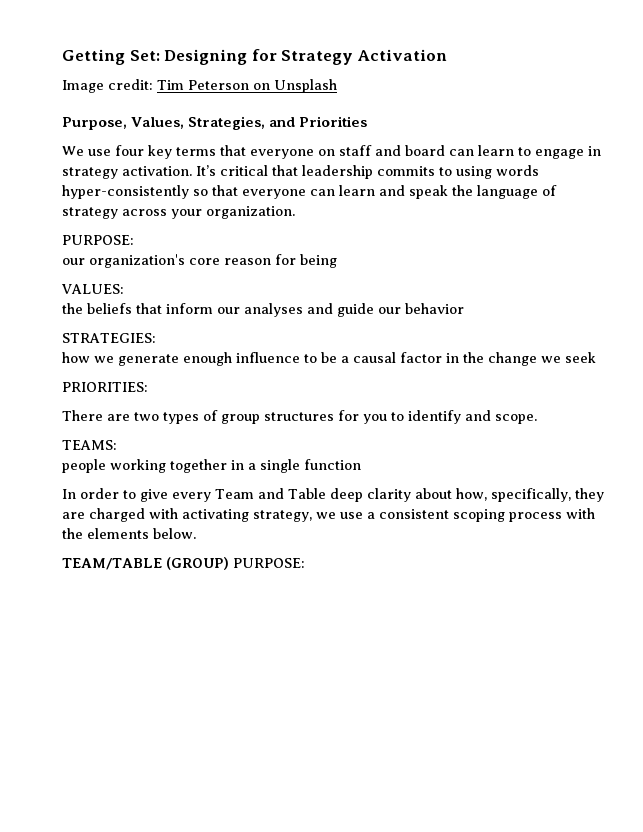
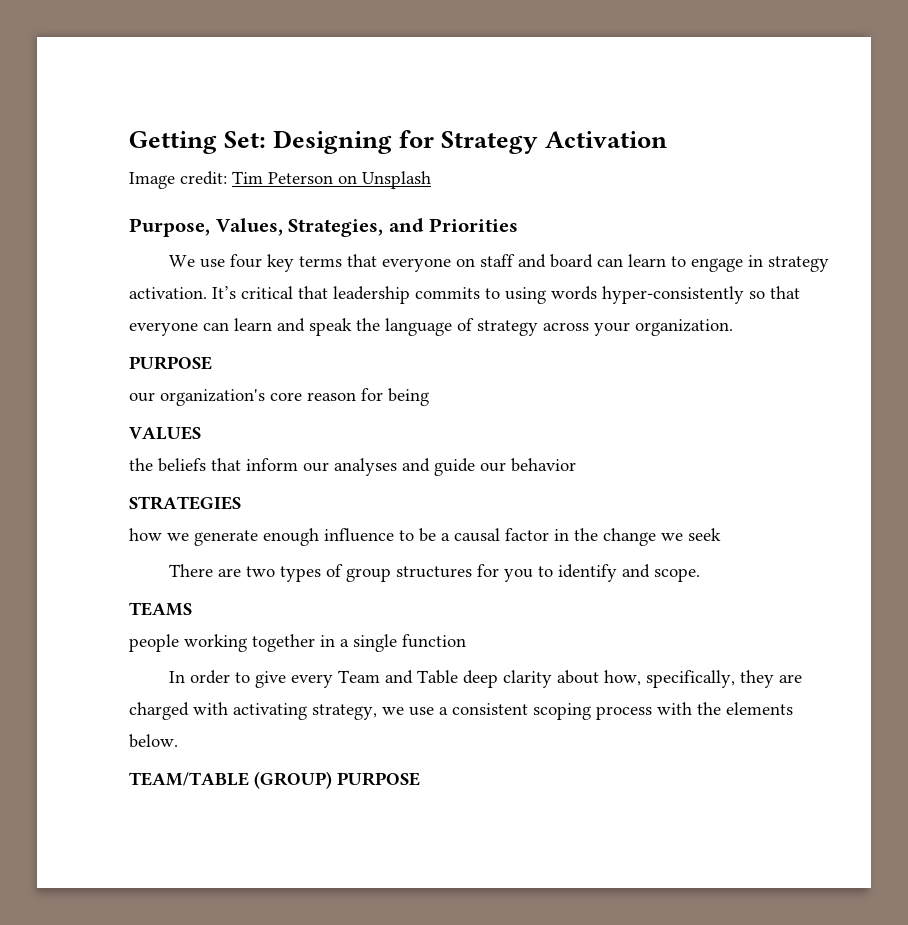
  It’s critical that leadership commits to using words hyper-consistently so that everyone can learn and speak the language of strategy across your organization.
- PURPOSE:
+ PURPOSE
- VALUES:
+ VALUES
- STRATEGIES:
+ STRATEGIES
- PRIORITIES:
- TEAMS:
+ TEAMS
- TEAM/TABLE (GROUP) PURPOSE:
+ TEAM/TABLE (GROUP) PURPOSE

